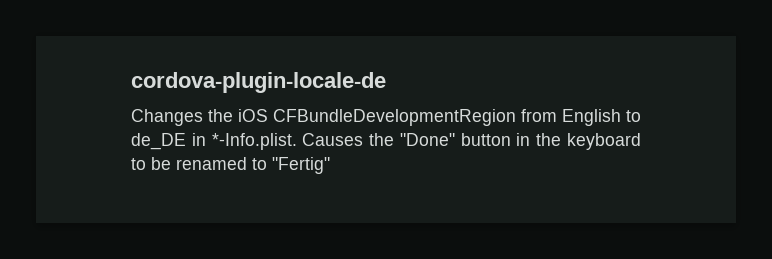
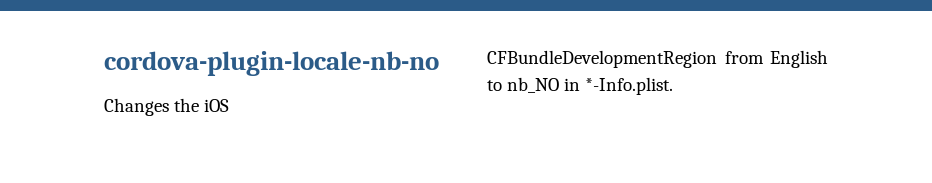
- cordova-plugin-locale-de
+ cordova-plugin-locale-nb-no
- Changes the iOS CFBundleDevelopmentRegion from English to de_DE in *-Info.plist. Causes the "Done" button in the keyboard to be renamed to "Fertig"
+ Changes the iOS CFBundleDevelopmentRegion from English to nb_NO in *-Info.plist.

